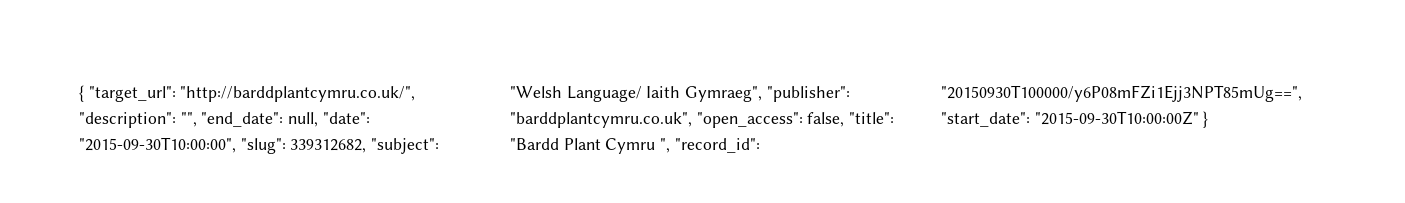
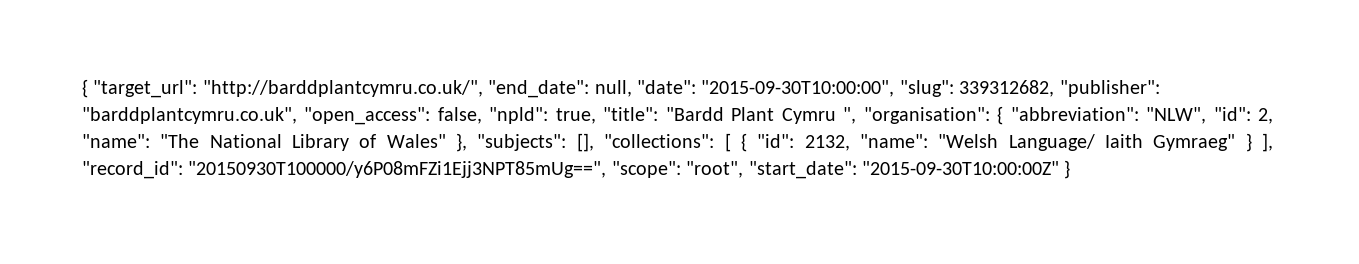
- { "target_url": "http://barddplantcymru.co.uk/", "description": "", "end_date": null, "date": "2015-09-30T10:00:00", "slug": 339312682, "subject": "Welsh Language/ Iaith Gymraeg", "publisher": "barddplantcymru.co.uk", "open_access": false, "title": "Bardd Plant Cymru ", "record_id": "20150930T100000/y6P08mFZi1Ejj3NPT85mUg==", "start_date": "2015-09-30T10:00:00Z" }
+ { "target_url": "http://barddplantcymru.co.uk/", "end_date": null, "date": "2015-09-30T10:00:00", "slug": 339312682, "publisher": "barddplantcymru.co.uk", "open_access": false, "npld": true, "title": "Bardd Plant Cymru ", "organisation": { "abbreviation": "NLW", "id": 2, "name": "The National Library of Wales" }, "subjects": [], "collections": [ { "id": 2132, "name": "Welsh Language/ Iaith Gymraeg" } ], "record_id": "20150930T100000/y6P08mFZi1Ejj3NPT85mUg==", "scope": "root", "start_date": "2015-09-30T10:00:00Z" }

